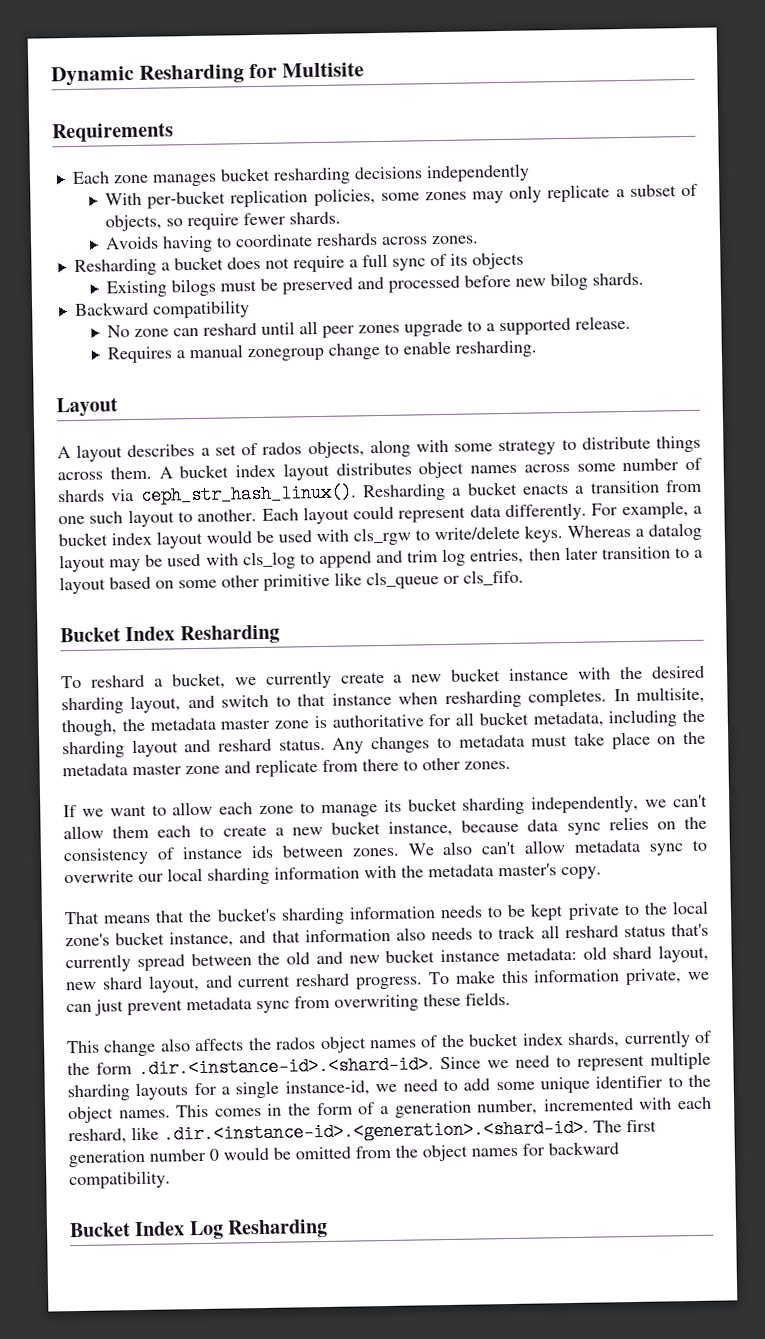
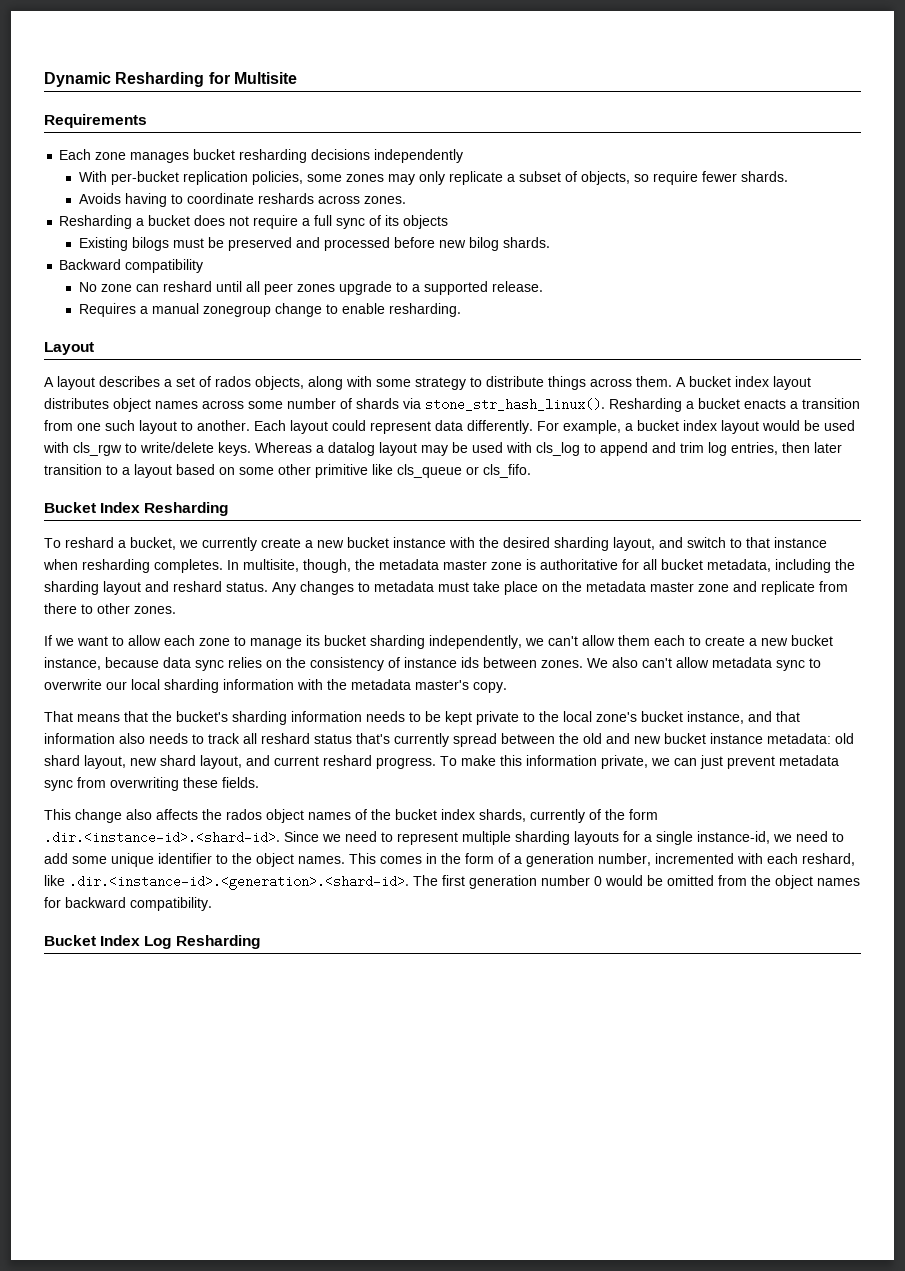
- A bucket index layout distributes object names across some number of shards via ceph_str_hash_linux().
+ A bucket index layout distributes object names across some number of shards via stone_str_hash_linux().

